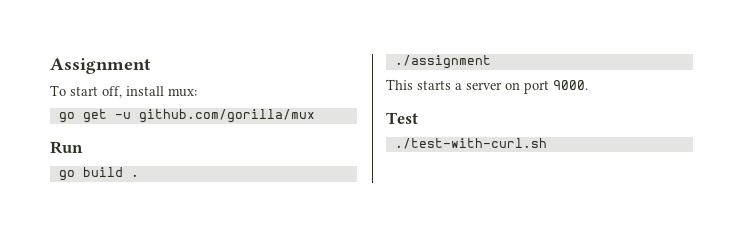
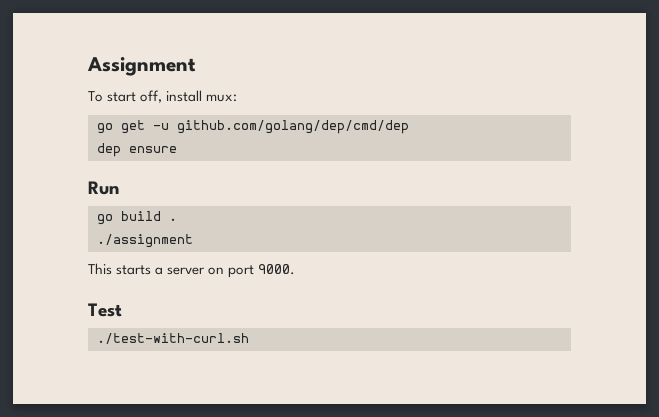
- go get -u github.com/gorilla/mux
+ go get -u github.com/golang/dep/cmd/dep
+ dep ensure

